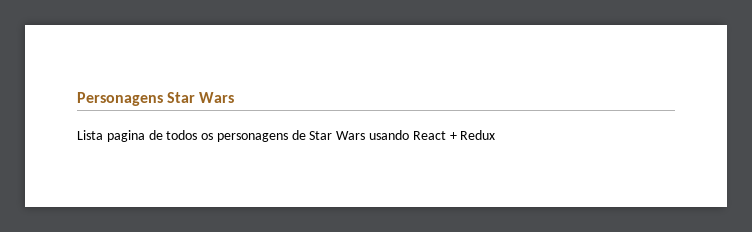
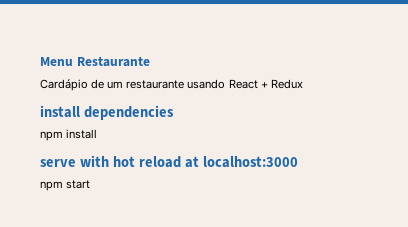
- Personagens Star Wars
- Lista pagina de todos os personagens de Star Wars usando React + Redux
+ Menu Restaurante
+ Cardápio de um restaurante usando React + Redux
+ install dependencies
+ npm install
+ serve with hot reload at localhost:3000
+ npm start

